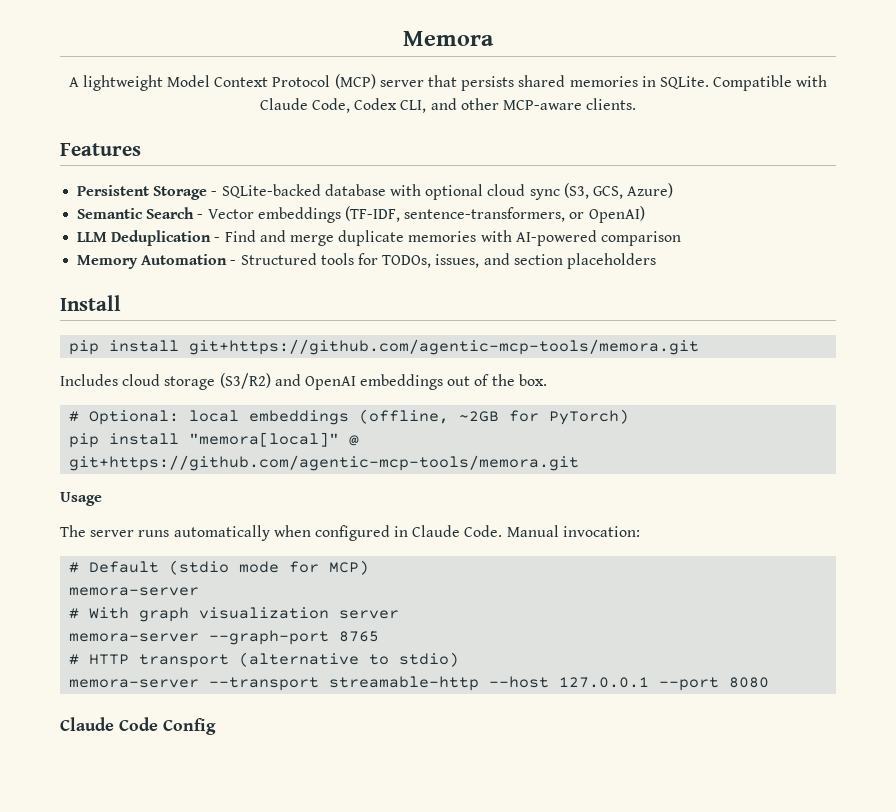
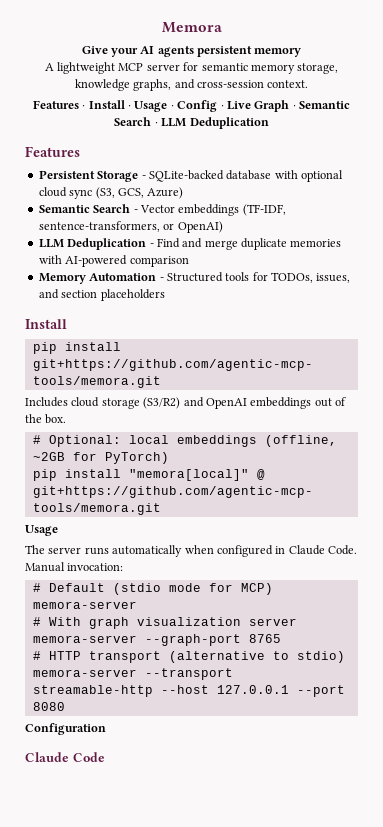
- A lightweight Model Context Protocol (MCP) server that persists shared memories in SQLite. Compatible with Claude Code, Codex CLI, and other MCP-aware clients.
+ Give your AI agents persistent memory
+ A lightweight MCP server for semantic memory storage, knowledge graphs, and cross-session context.
+ Features · Install · Usage · Config · Live Graph · Semantic Search · LLM Deduplication
+ Configuration
- Claude Code Config
+ Claude Code

